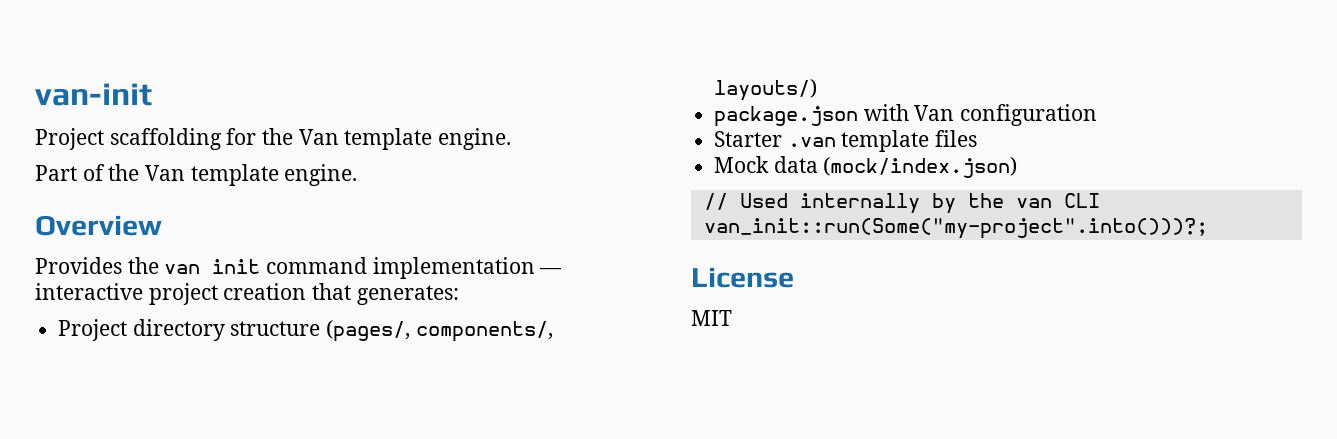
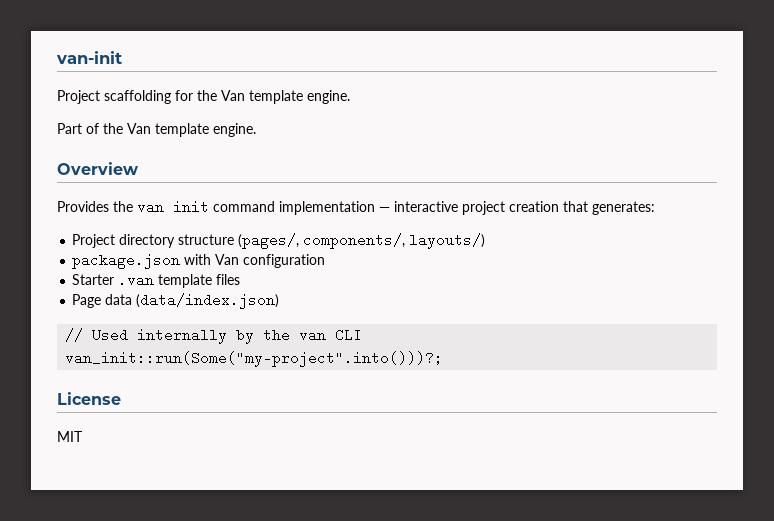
- Mock data (mock/index.json)
+ Page data (data/index.json)

